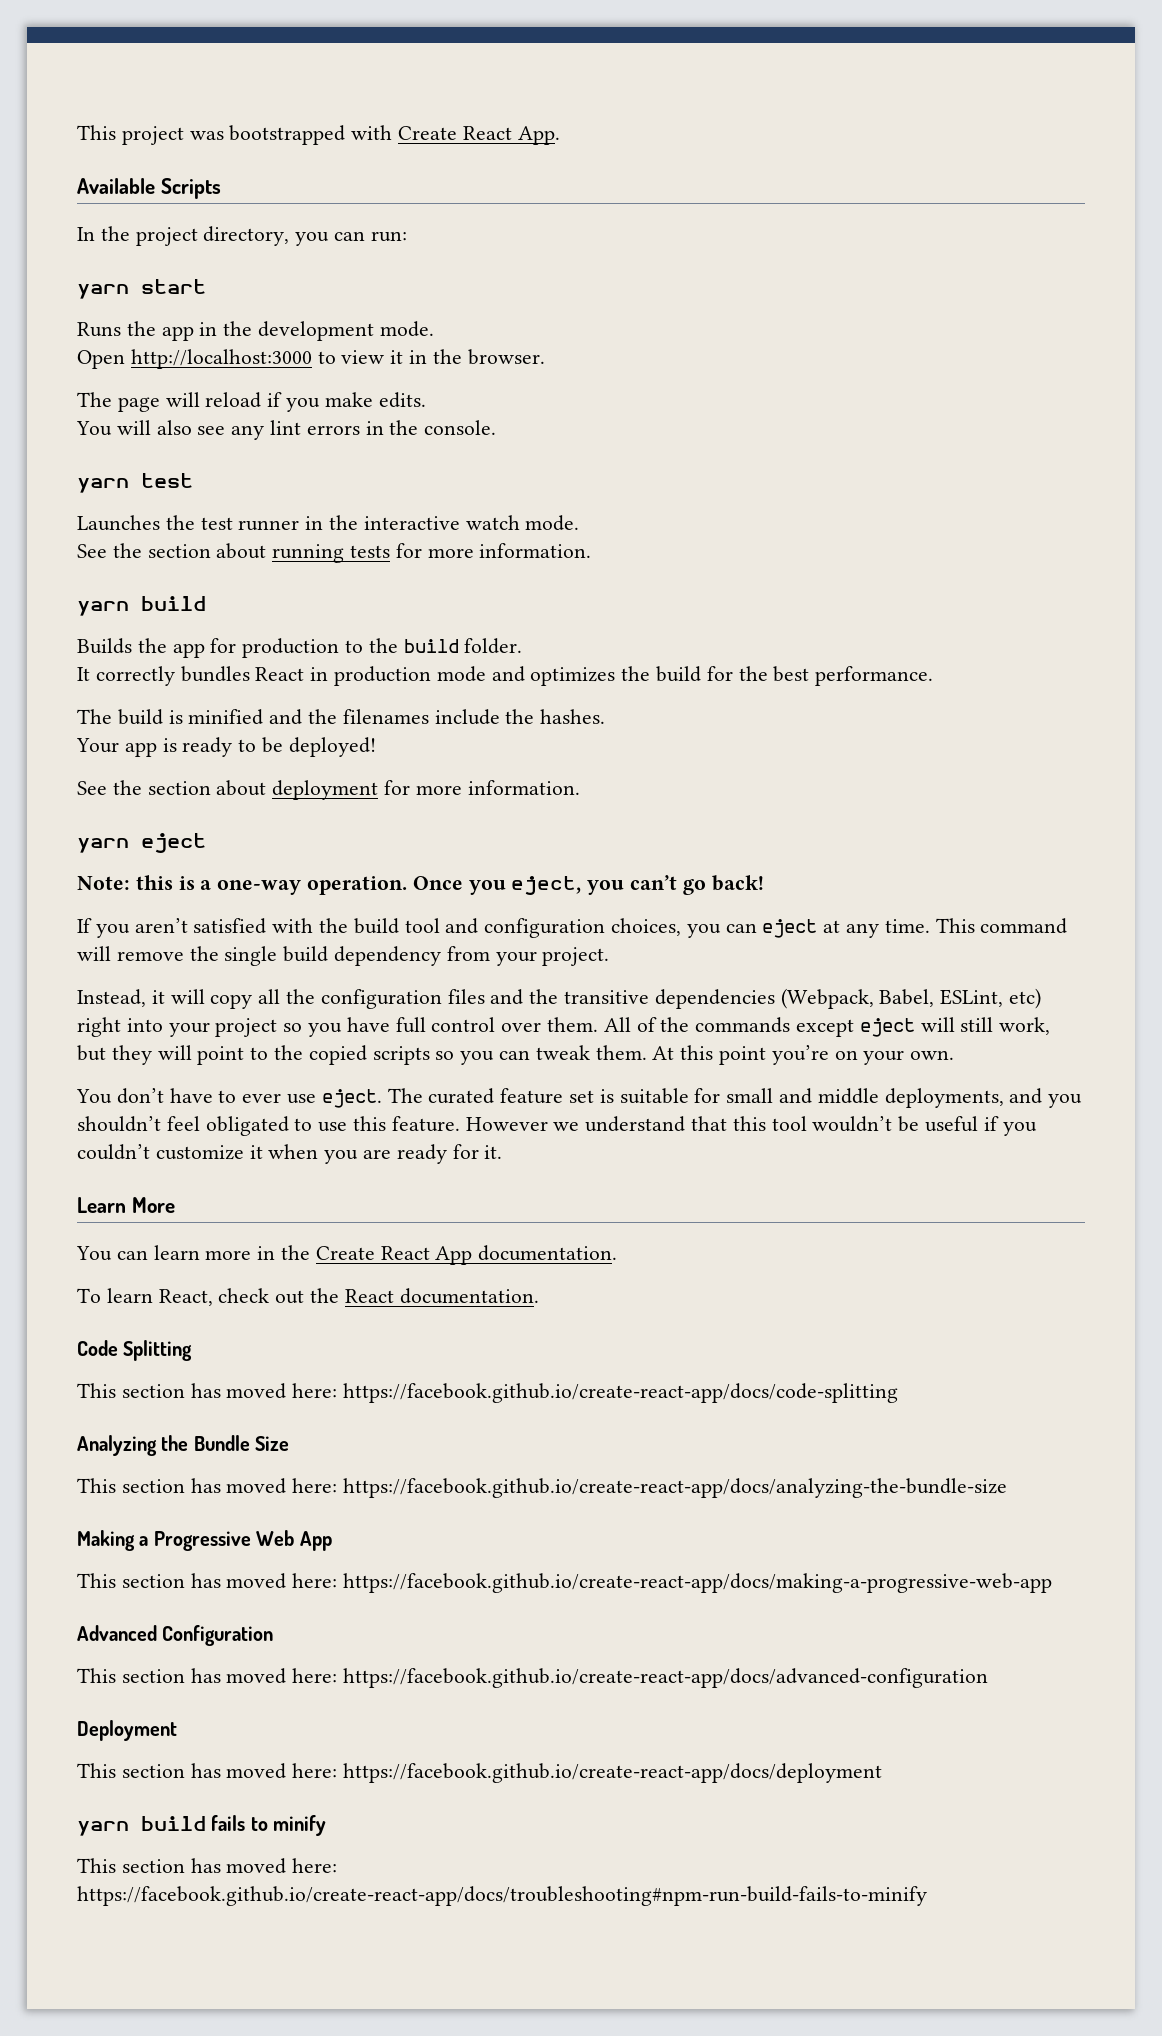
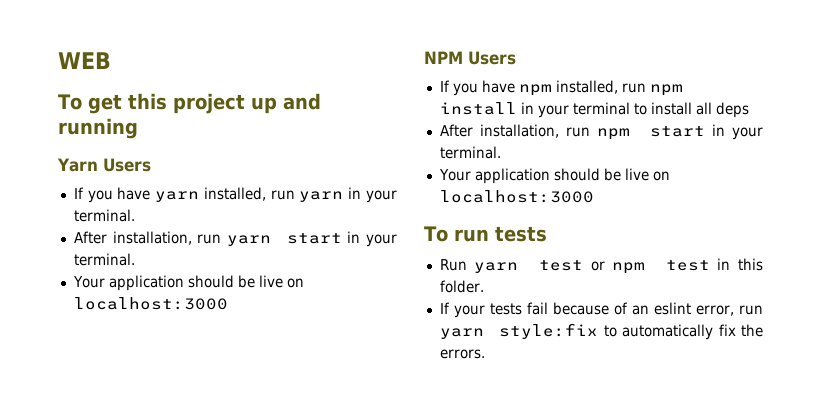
- This project was bootstrapped with Create React App.
- Available Scripts
- In the project directory, you can run:
- yarn start
- Runs the app in the development mode.
- Open http://localhost:3000 to view it in the browser.
- The page will reload if you make edits.
- You will also see any lint errors in the console.
- yarn test
- Launches the test runner in the interactive watch mode.
- See the section about running tests for more information.
- yarn build
- Builds the app for production to the build folder.
- It correctly bundles React in production mode and optimizes the build for the best performance.
- The build is minified and the filenames include the hashes.
- Your app is ready to be deployed!
- See the section about deployment for more information.
- yarn eject
- Note: this is a one-way operation. Once you eject, you can’t go back!
- If you aren’t satisfied with the build tool and configuration choices, you can eject at any time. This command will remove the single build dependency from your project.
- Instead, it will copy all the configuration files and the transitive dependencies (Webpack, Babel, ESLint, etc) right into your project so you have full control over them. All of the commands except eject will still work, but they will point to the copied scripts so you can tweak them. At this point you’re on your own.
- You don’t have to ever use eject. The curated feature set is suitable for small and middle deployments, and you shouldn’t feel obligated to use this feature. However we understand that this tool wouldn’t be useful if you couldn’t customize it when you are ready for it.
- Learn More
- You can learn more in the Create React App documentation.
- To learn React, check out the React documentation.
- Code Splitting
- This section has moved here: https://facebook.github.io/create-react-app/docs/code-splitting
- Analyzing the Bundle Size
- This section has moved here: https://facebook.github.io/create-react-app/docs/analyzing-the-bundle-size
- Making a Progressive Web App
- This section has moved here: https://facebook.github.io/create-react-app/docs/making-a-progressive-web-app
- Advanced Configuration
- This section has moved here: https://facebook.github.io/create-react-app/docs/advanced-configuration
- Deployment
- This section has moved here: https://facebook.github.io/create-react-app/docs/deployment
- yarn build fails to minify
- This section has moved here: https://facebook.github.io/create-react-app/docs/troubleshooting#npm-run-build-fails-to-minify
+ WEB
+ To get this project up and running
+ Yarn Users
+ If you have yarn installed, run yarn in your terminal.
+ After installation, run yarn start in your terminal.
+ Your application should be live on localhost:3000
+ NPM Users
+ If you have npm installed, run npm install in your terminal to install all deps
+ After installation, run npm start in your terminal.
+ Your application should be live on localhost:3000
+ To run tests
+ Run yarn test or npm test in this folder.
+ If your tests fail because of an eslint error, run yarn style:fix to automatically fix the errors.

